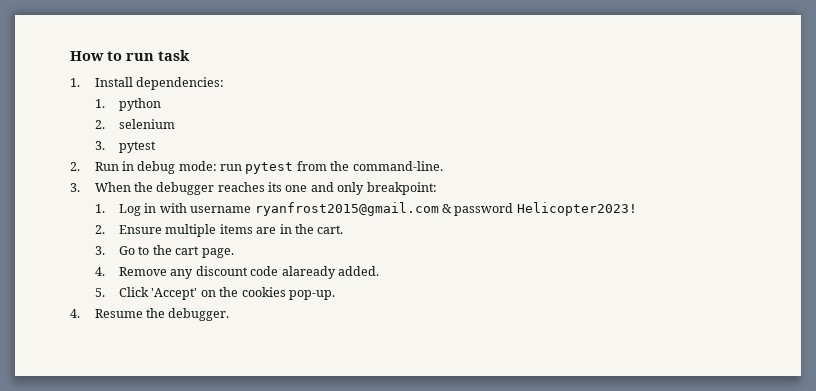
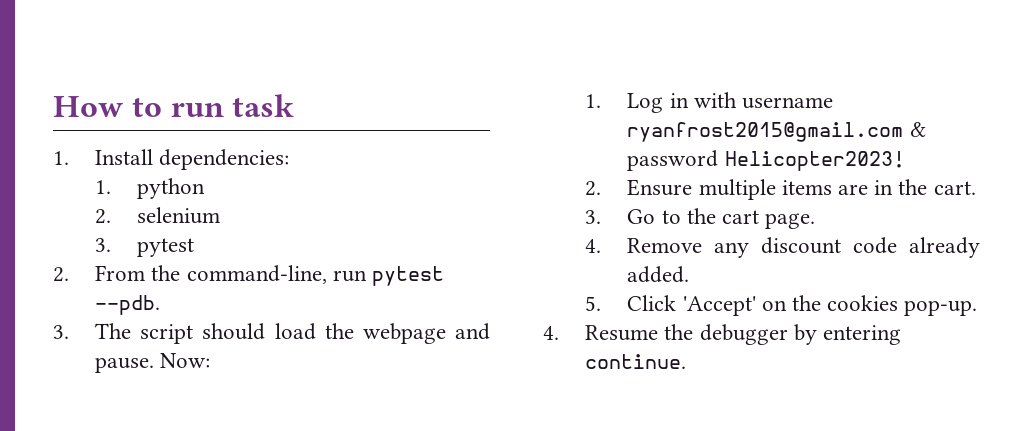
- 2. Run in debug mode: run pytest from the command-line.
- 3. When the debugger reaches its one and only breakpoint:
+ 2. From the command-line, run pytest --pdb.
+ 3. The script should load the webpage and pause. Now:
- 4. Remove any discount code alaready added.
+ 4. Remove any discount code already added.
- 4. Resume the debugger.
+ 4. Resume the debugger by entering continue.

